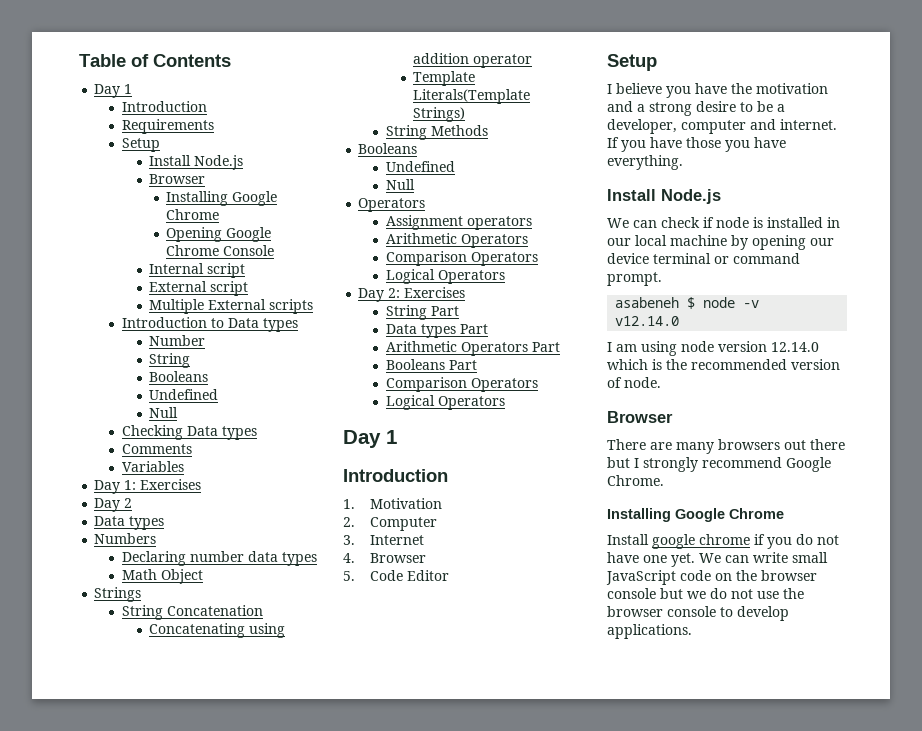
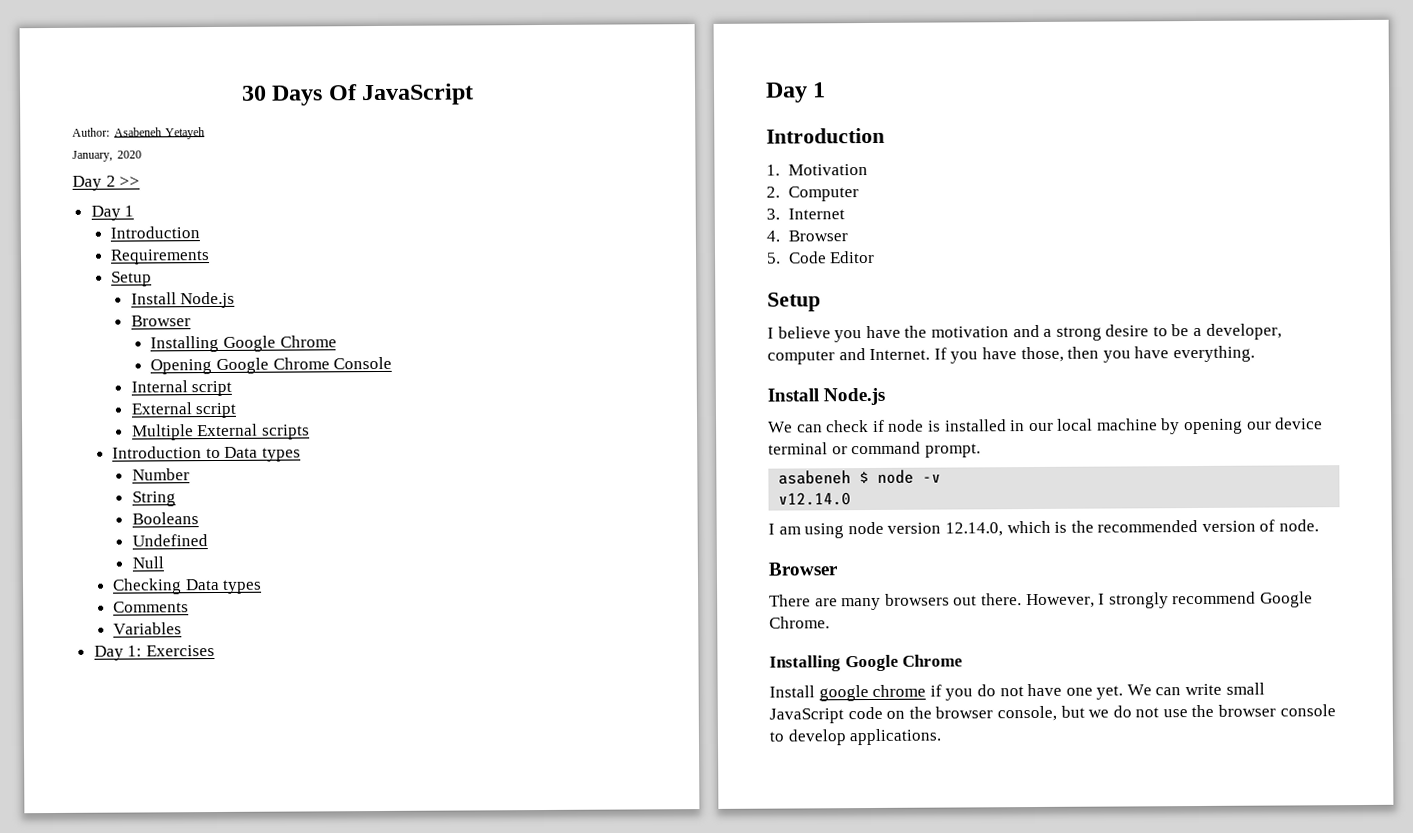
- Table of Contents
+ 30 Days Of JavaScript
+ Author: Asabeneh Yetayeh
+ January, 2020
+ Day 2 >>
- Day 2
- Data types
- Numbers
- Declaring number data types
- Math Object
- Strings
- String Concatenation
- Concatenating using addition operator
- Template Literals(Template Strings)
- String Methods
- Booleans
- Undefined
- Null
- Operators
- Assignment operators
- Arithmetic Operators
- Comparison Operators
- Logical Operators
- Day 2: Exercises
- String Part
- Data types Part
- Arithmetic Operators Part
- Booleans Part
- Comparison Operators
- Logical Operators
- I believe you have the motivation and a strong desire to be a developer, computer and internet.
+ I believe you have the motivation and a strong desire to be a developer, computer and Internet.
- If you have those you have everything.
+ If you have those, then you have everything.
- I am using node version 12.14.0 which is the recommended version of node.
+ I am using node version 12.14.0, which is the recommended version of node.
- There are many browsers out there but I strongly recommend Google Chrome.
+ There are many browsers out there. However, I strongly recommend Google Chrome.
- We can write small JavaScript code on the browser console but we do not use the browser console to develop applications.
+ We can write small JavaScript code on the browser console, but we do not use the browser console to develop applications.

